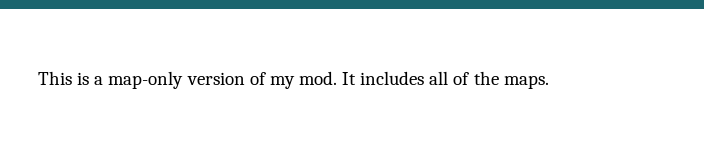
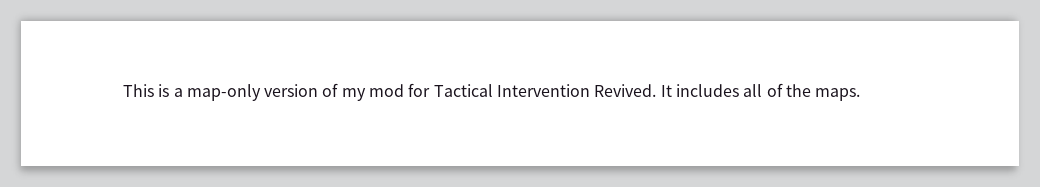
- This is a map-only version of my mod.
+ This is a map-only version of my mod for Tactical Intervention Revived.

